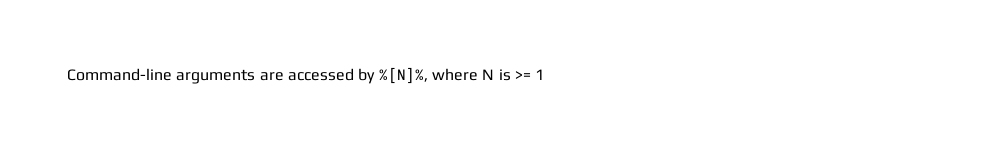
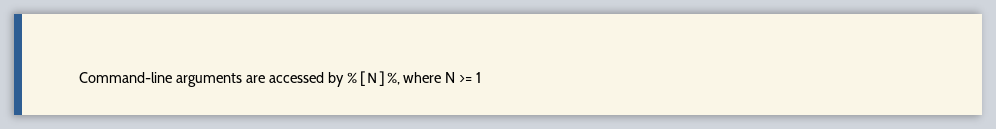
- Command-line arguments are accessed by %[N]%, where N is >= 1
+ Command-line arguments are accessed by %[N]%, where N >= 1

